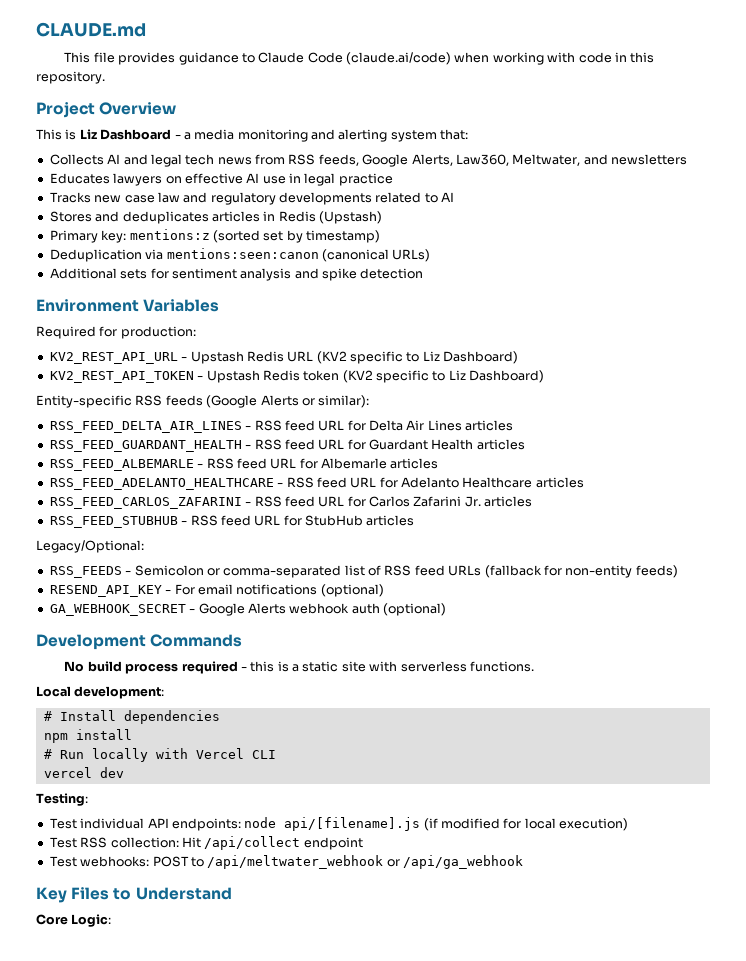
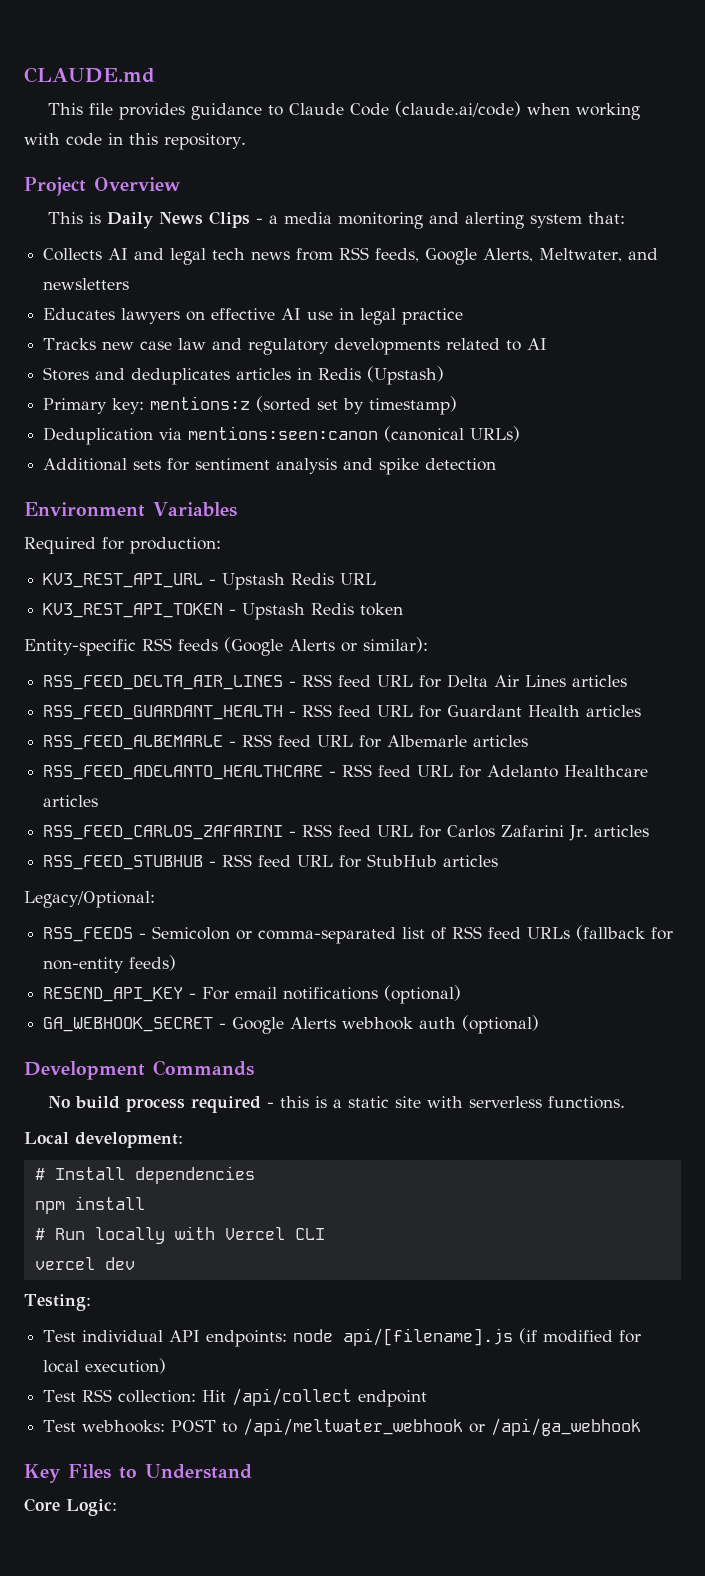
- This is Liz Dashboard - a media monitoring and alerting system that:
+ This is Daily News Clips - a media monitoring and alerting system that:
- Collects AI and legal tech news from RSS feeds, Google Alerts, Law360, Meltwater, and newsletters
+ Collects AI and legal tech news from RSS feeds, Google Alerts, Meltwater, and newsletters
- KV2_REST_API_URL - Upstash Redis URL (KV2 specific to Liz Dashboard)
- KV2_REST_API_TOKEN - Upstash Redis token (KV2 specific to Liz Dashboard)
+ KV3_REST_API_URL - Upstash Redis URL
+ KV3_REST_API_TOKEN - Upstash Redis token

